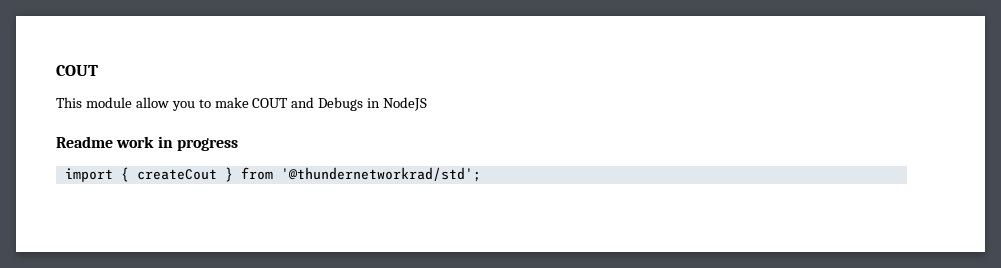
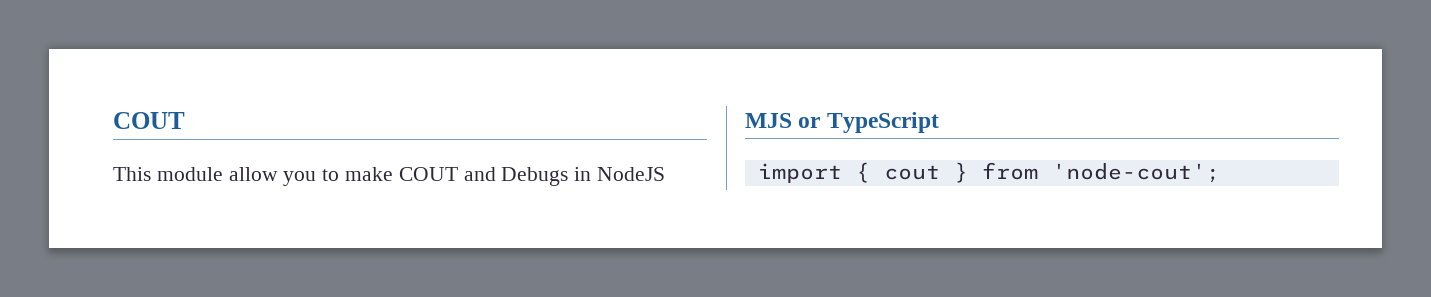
- Readme work in progress
+ MJS or TypeScript
- import { createCout } from '@thundernetworkrad/std';
+ import { cout } from 'node-cout';

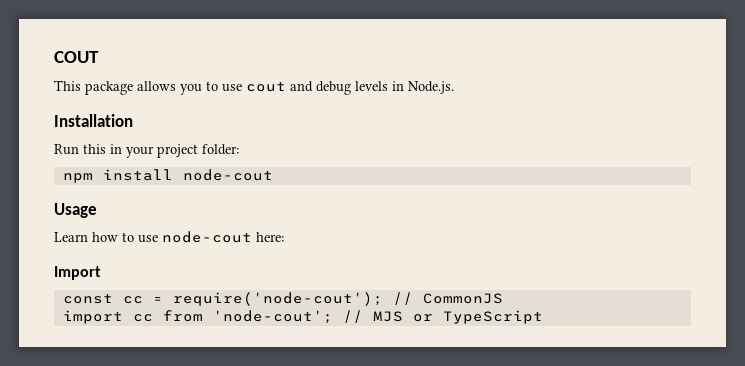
- This module allow you to make COUT and Debugs in NodeJS
- MJS or TypeScript
- import { cout } from 'node-cout';
+ This package allows you to use cout and debug levels in Node.js.
+ Installation
+ Run this in your project folder:
+ npm install node-cout
+ Usage
+ Learn how to use node-cout here:
+ Import
+ const cc = require('node-cout'); // CommonJS
+ import cc from 'node-cout'; // MJS or TypeScript

